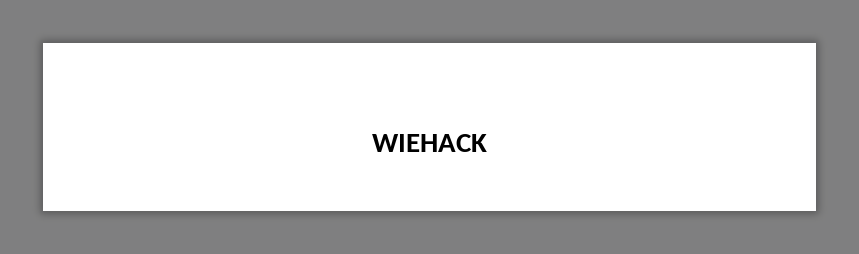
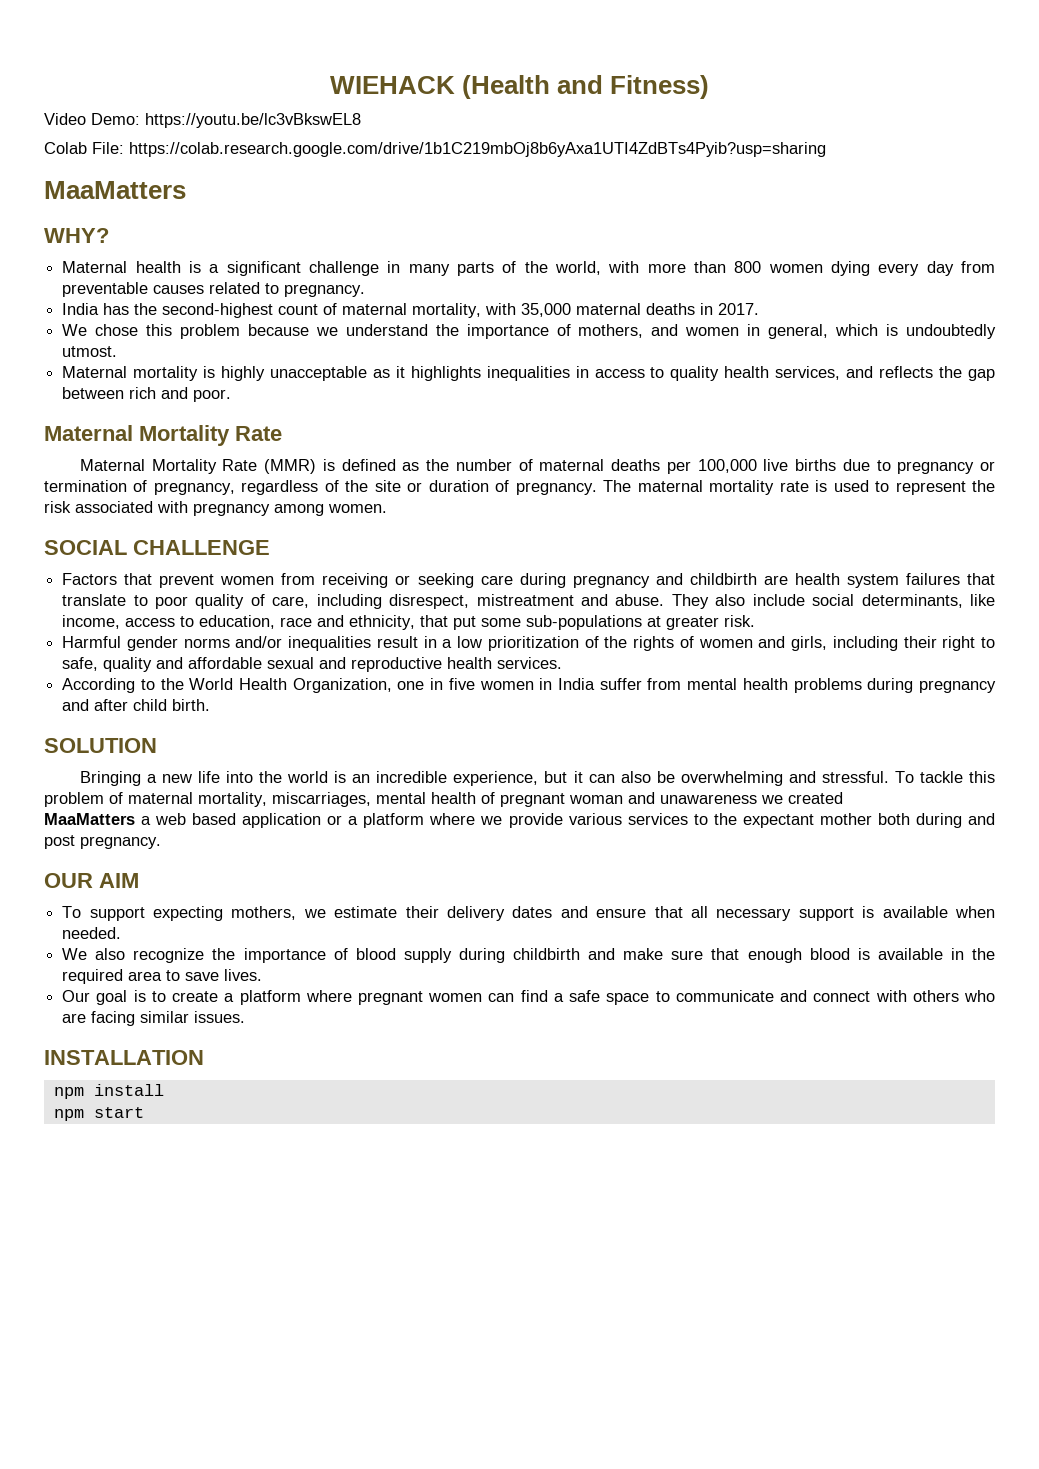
- WIEHACK
+ WIEHACK (Health and Fitness)
+ Video Demo: https://youtu.be/lc3vBkswEL8
+ Colab File: https://colab.research.google.com/drive/1b1C219mbOj8b6yAxa1UTI4ZdBTs4Pyib?usp=sharing
+ MaaMatters
+ WHY?
+ Maternal health is a significant challenge in many parts of the world, with more than 800 women dying every day from preventable causes related to pregnancy.
+ India has the second-highest count of maternal mortality, with 35,000 maternal deaths in 2017.
+ We chose this problem because we understand the importance of mothers, and women in general, which is undoubtedly utmost.
+ Maternal mortality is highly unacceptable as it highlights inequalities in access to quality health services, and reflects the gap between rich and poor.
+ Maternal Mortality Rate
+ Maternal Mortality Rate (MMR) is defined as the number of maternal deaths per 100,000 live births due to pregnancy or termination of pregnancy, regardless of the site or duration of pregnancy. The maternal mortality rate is used to represent the risk associated with pregnancy among women.
+ SOCIAL CHALLENGE
+ Factors that prevent women from receiving or seeking care during pregnancy and childbirth are health system failures that translate to poor quality of care, including disrespect, mistreatment and abuse. They also include social determinants, like income, access to education, race and ethnicity, that put some sub-populations at greater risk.
+ Harmful gender norms and/or inequalities result in a low prioritization of the rights of women and girls, including their right to safe, quality and affordable sexual and reproductive health services.
+ According to the World Health Organization, one in five women in India suffer from mental health problems during pregnancy and after child birth.
+ SOLUTION
+ Bringing a new life into the world is an incredible experience, but it can also be overwhelming and stressful. To tackle this problem of maternal mortality, miscarriages, mental health of pregnant woman and unawareness we created
+ MaaMatters a web based application or a platform where we provide various services to the expectant mother both during and post pregnancy.
+ OUR AIM
+ To support expecting mothers, we estimate their delivery dates and ensure that all necessary support is available when needed.
+ We also recognize the importance of blood supply during childbirth and make sure that enough blood is available in the required area to save lives.
+ Our goal is to create a platform where pregnant women can find a safe space to communicate and connect with others who are facing similar issues.
+ INSTALLATION
+ npm install
+ npm start

